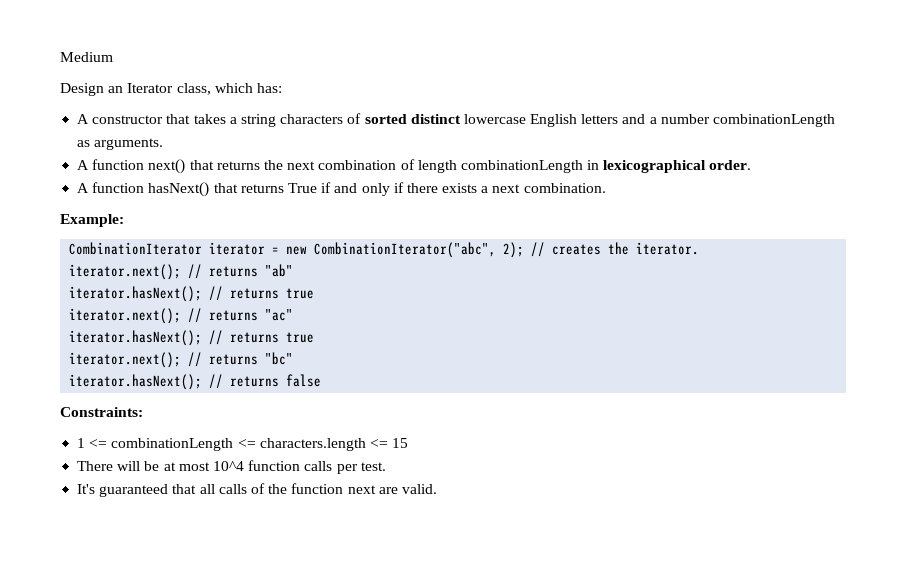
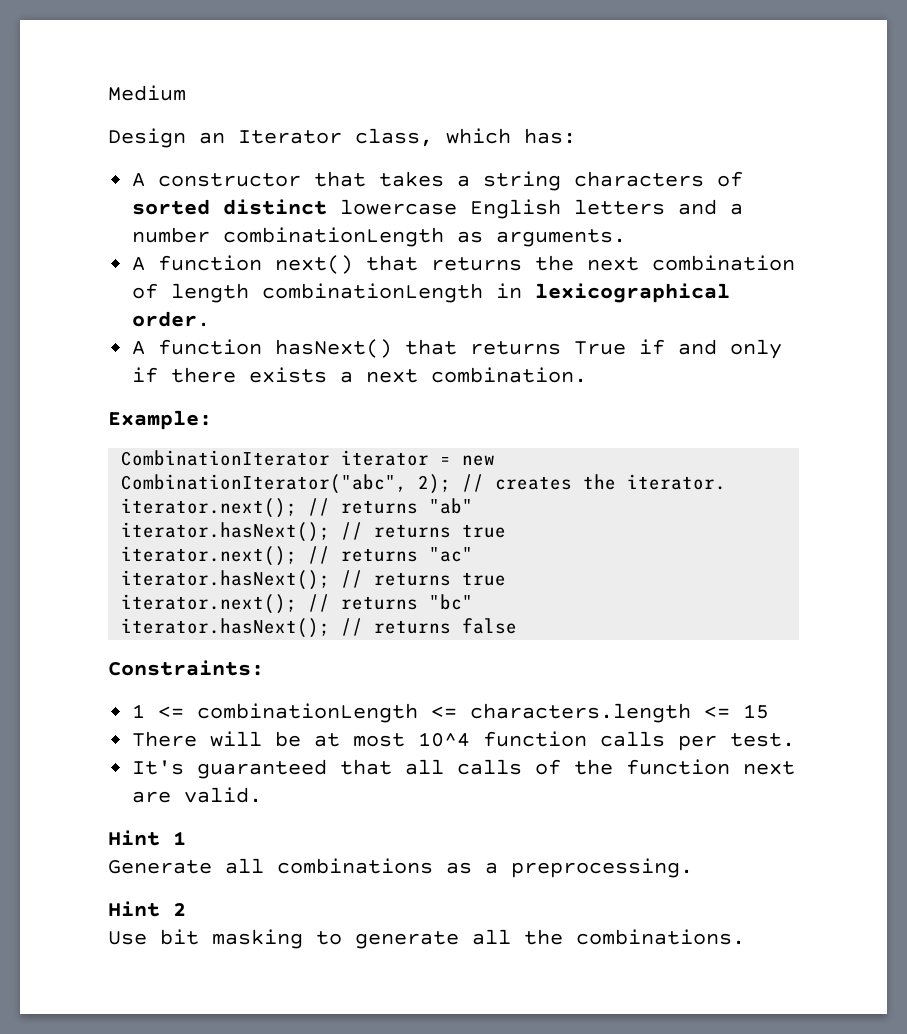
+ Hint 1
+ Generate all combinations as a preprocessing.
+ Hint 2
+ Use bit masking to generate all the combinations.

